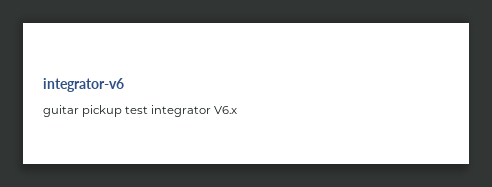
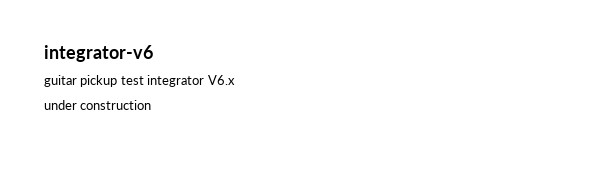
+ under construction

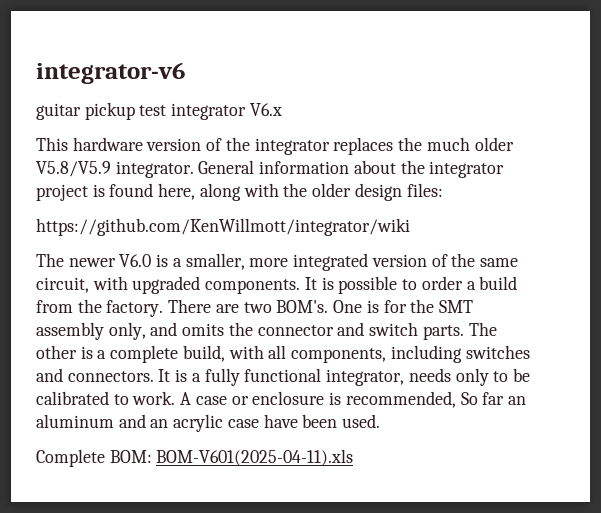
- under construction
+ This hardware version of the integrator replaces the much older V5.8/V5.9 integrator. General information about the integrator project is found here, along with the older design files:
+ https://github.com/KenWillmott/integrator/wiki
+ The newer V6.0 is a smaller, more integrated version of the same circuit, with upgraded components. It is possible to order a build from the factory. There are two BOM's. One is for the SMT assembly only, and omits the connector and switch parts. The other is a complete build, with all components, including switches and connectors. It is a fully functional integrator, needs only to be calibrated to work. A case or enclosure is recommended, So far an aluminum and an acrylic case have been used.
+ Complete BOM: BOM-V601(2025-04-11).xls

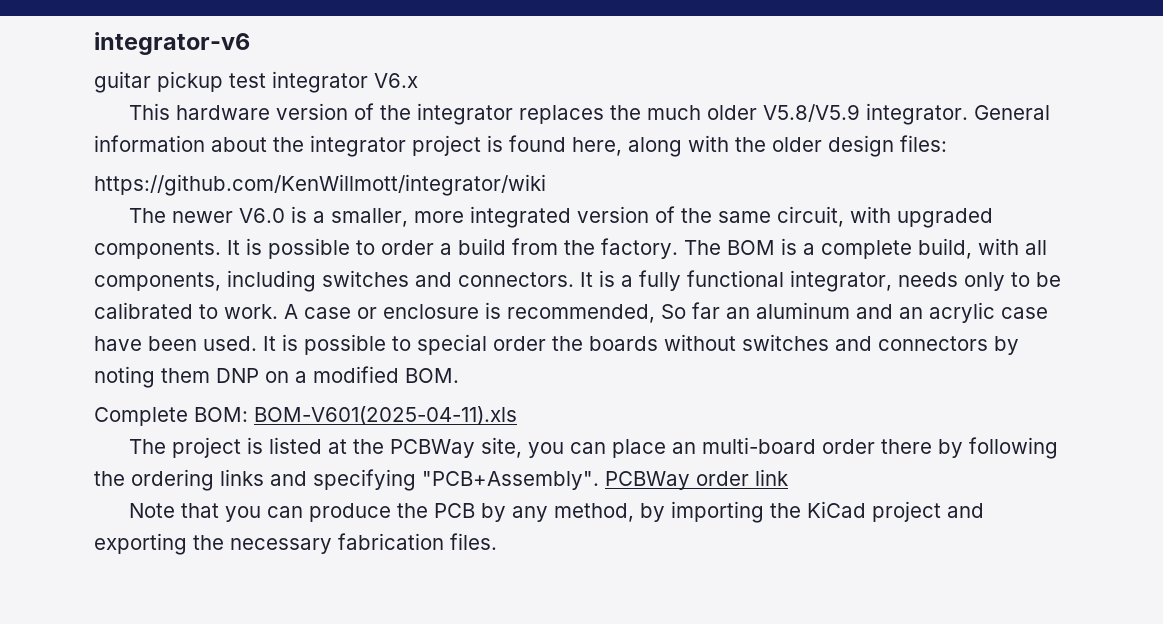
- There are two BOM's. One is for the SMT assembly only, and omits the connector and switch parts. The other is a complete build, with all components, including switches and connectors.
+ The BOM is a complete build, with all components, including switches and connectors.
- A case or enclosure is recommended, So far an aluminum and an acrylic case have been used.
+ A case or enclosure is recommended, So far an aluminum and an acrylic case have been used. It is possible to special order the boards without switches and connectors by noting them DNP on a modified BOM.
  Complete BOM: BOM-V601(2025-04-11).xls
+ The project is listed at the PCBWay site, you can place an multi-board order there by following the ordering links and specifying "PCB+Assembly". PCBWay order link
+ Note that you can produce the PCB by any method, by importing the KiCad project and exporting the necessary fabrication files.

